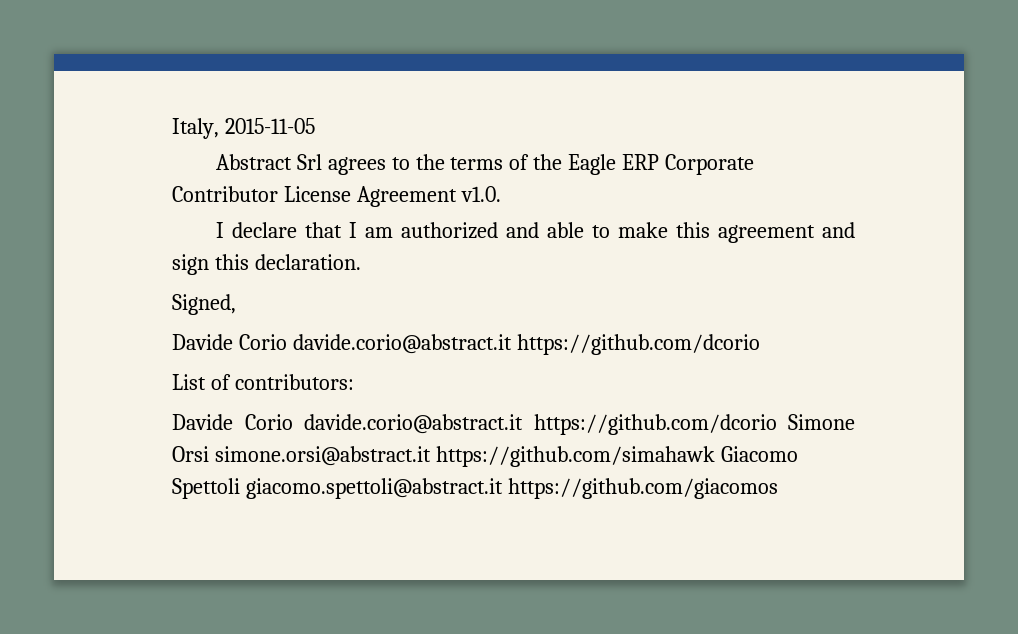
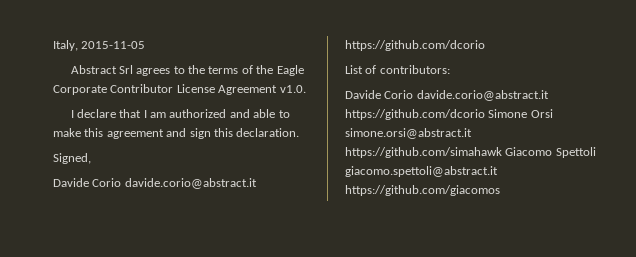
- Abstract Srl agrees to the terms of the Eagle ERP Corporate Contributor License Agreement v1.0.
+ Abstract Srl agrees to the terms of the Eagle Corporate Contributor License Agreement v1.0.

